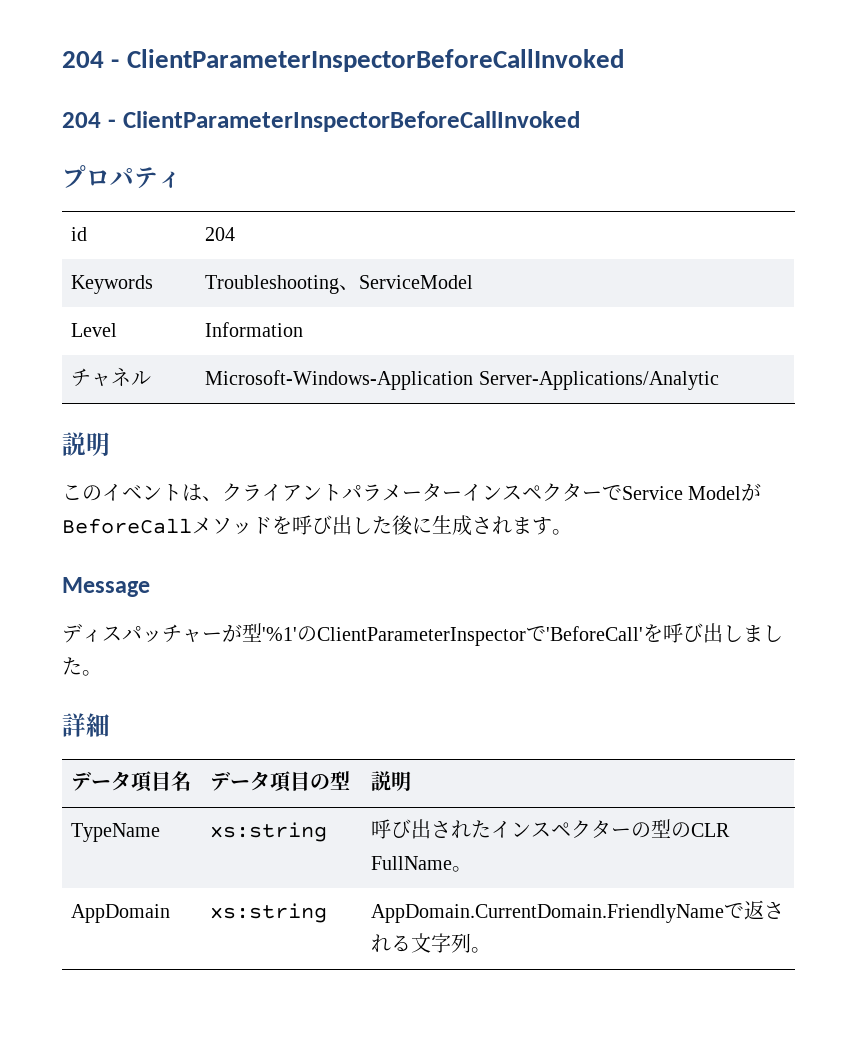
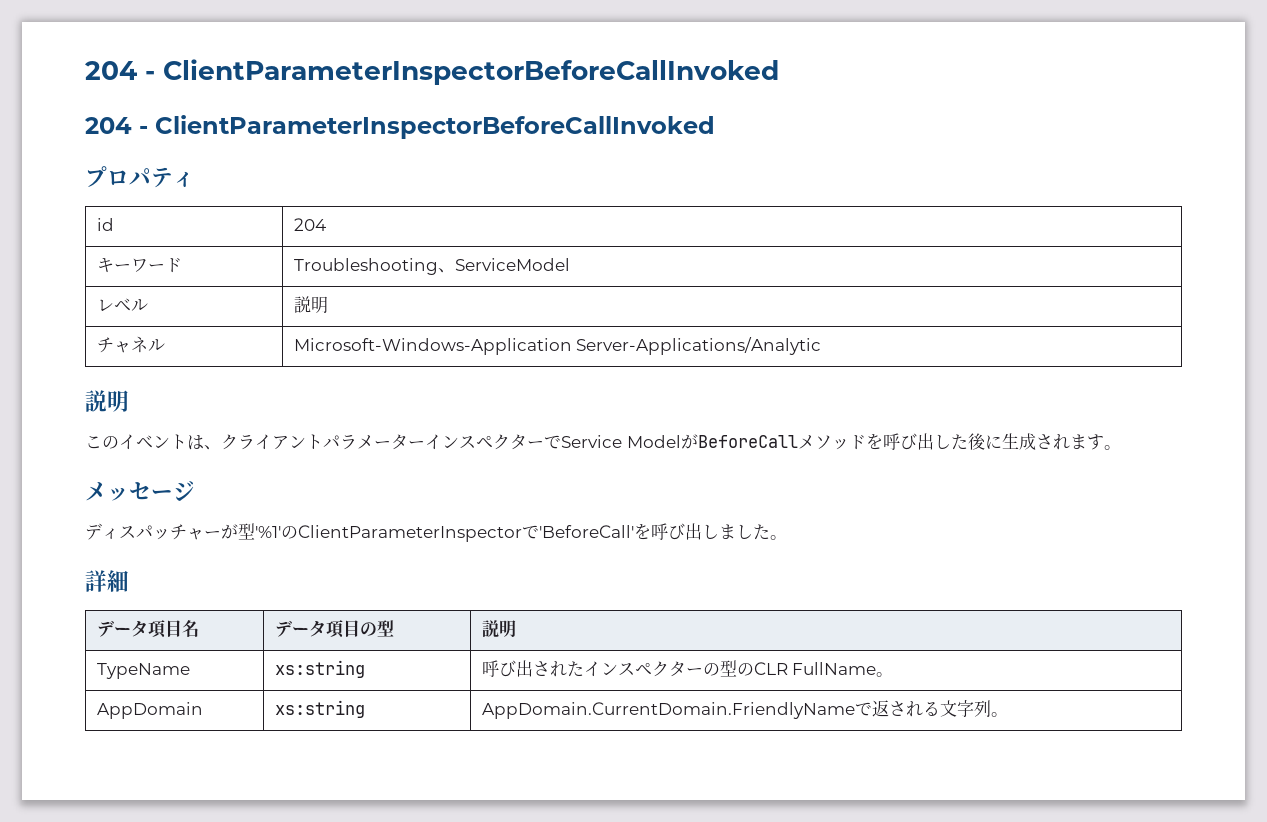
- Keywords | Troubleshooting、ServiceModel
+ キーワード | Troubleshooting、ServiceModel
- Level | Information
+ レベル | 説明
- Message
+ メッセージ

